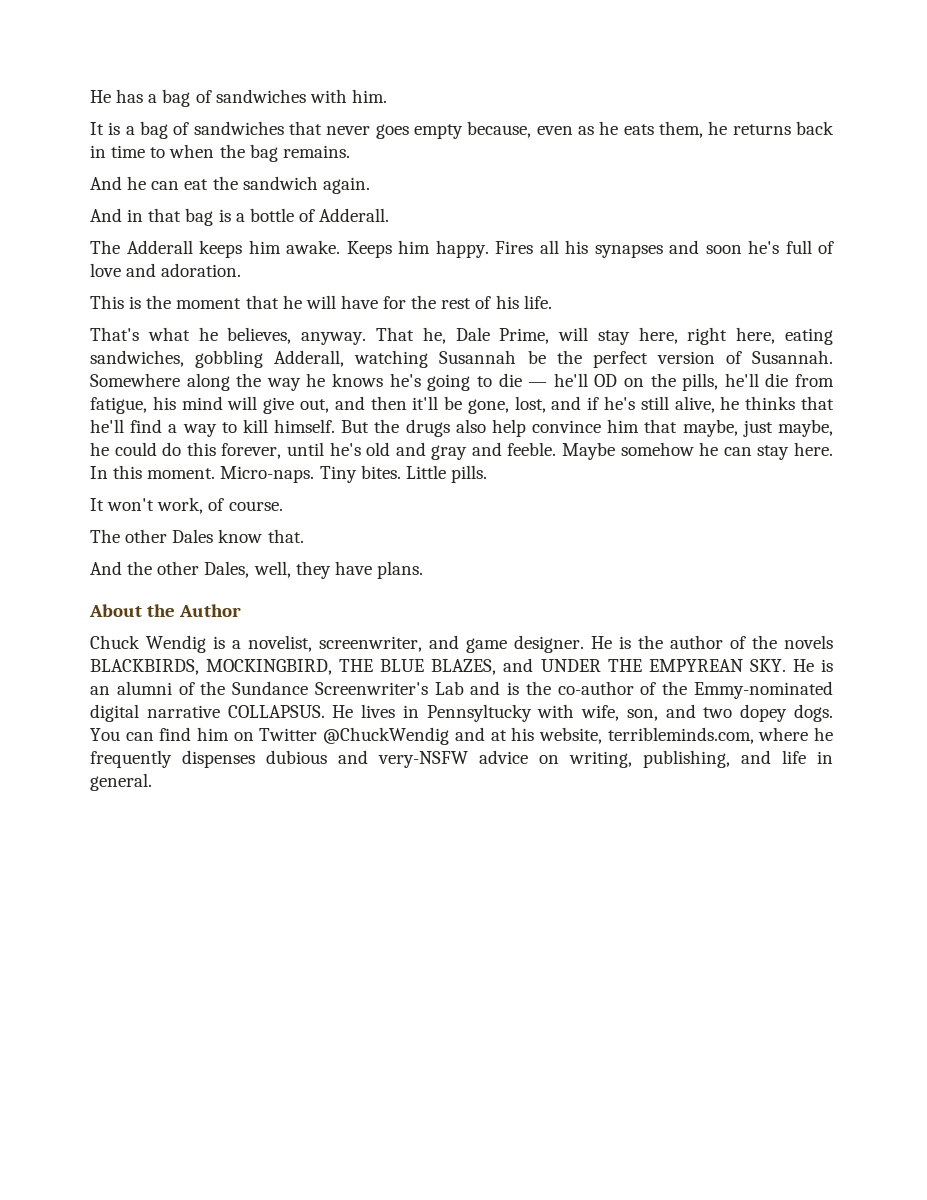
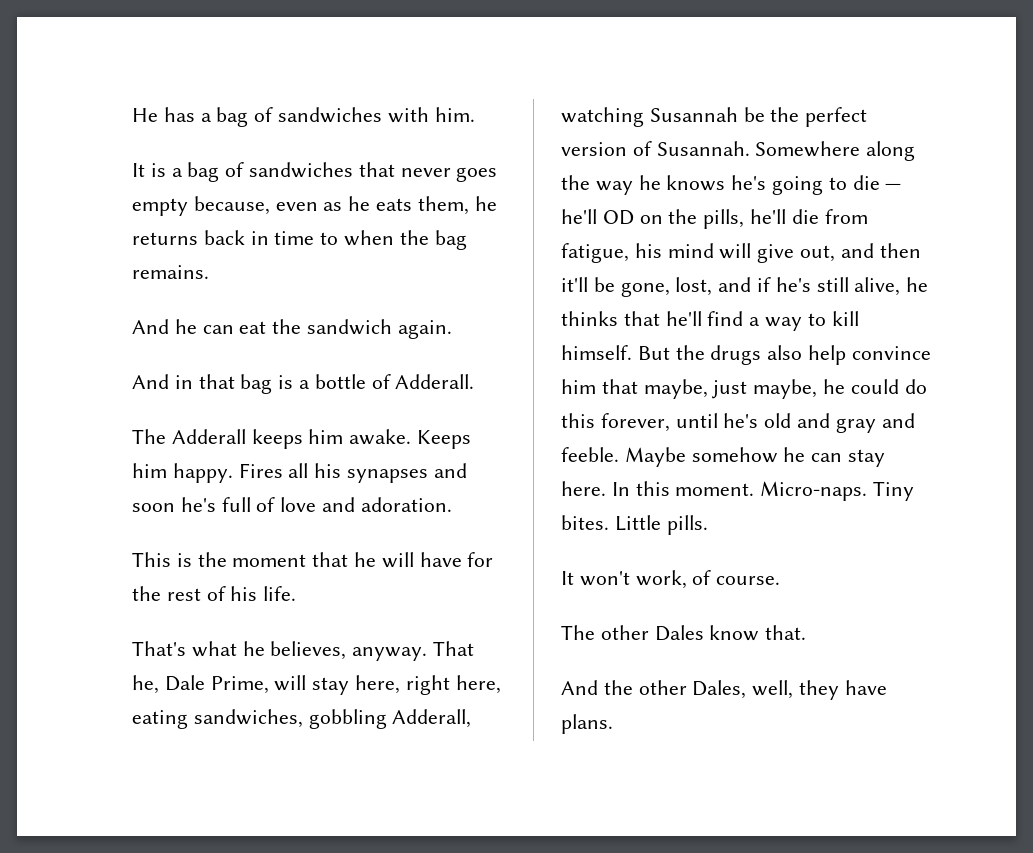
- About the Author
- Chuck Wendig is a novelist, screenwriter, and game designer. He is the author of the novels BLACKBIRDS, MOCKINGBIRD, THE BLUE BLAZES, and UNDER THE EMPYREAN SKY. He is an alumni of the Sundance Screenwriter's Lab and is the co-author of the Emmy-nominated digital narrative COLLAPSUS. He lives in Pennsyltucky with wife, son, and two dopey dogs. You can find him on Twitter @ChuckWendig and at his website, terribleminds.com, where he frequently dispenses dubious and very-NSFW advice on writing, publishing, and life in general.

